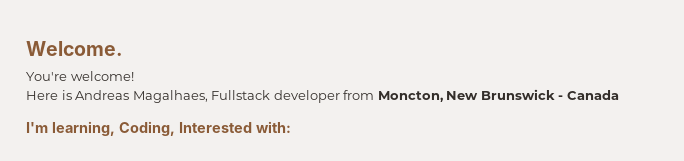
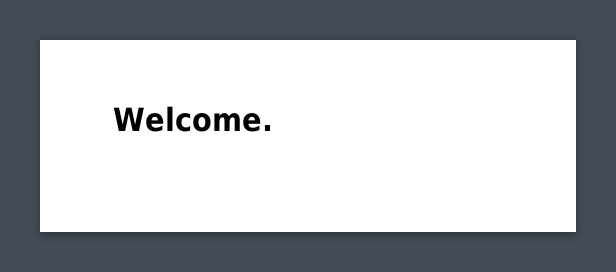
- You're welcome!
- Here is Andreas Magalhaes, Fullstack developer from Moncton, New Brunswick - Canada
- I'm learning, Coding, Interested with:

